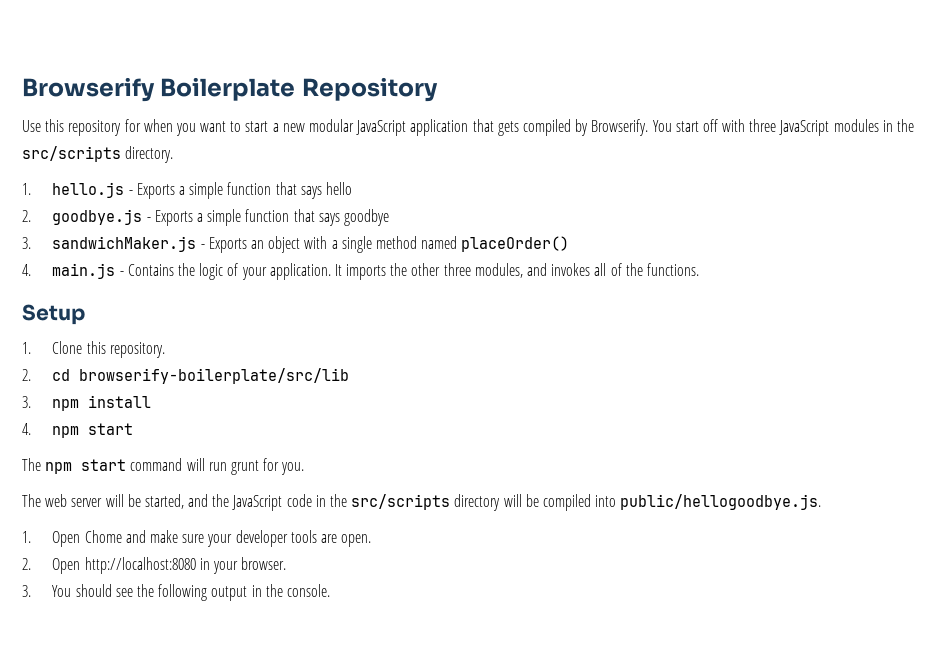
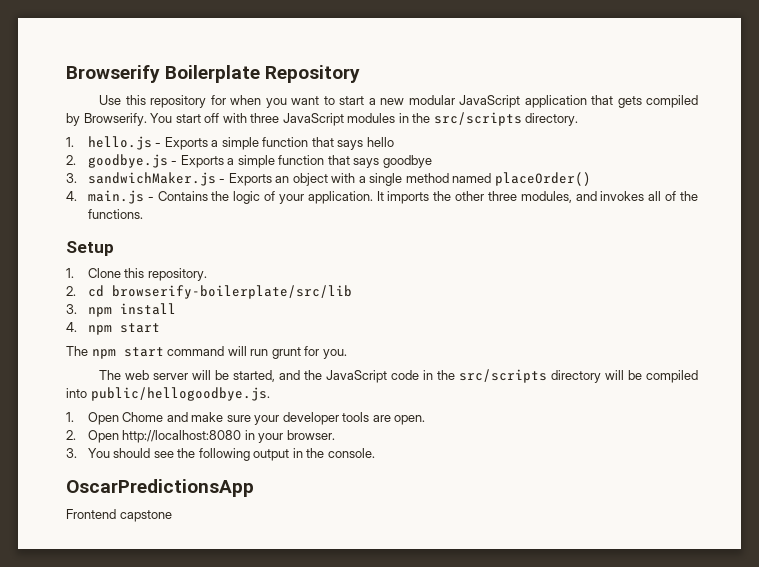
+ OscarPredictionsApp
+ Frontend capstone

